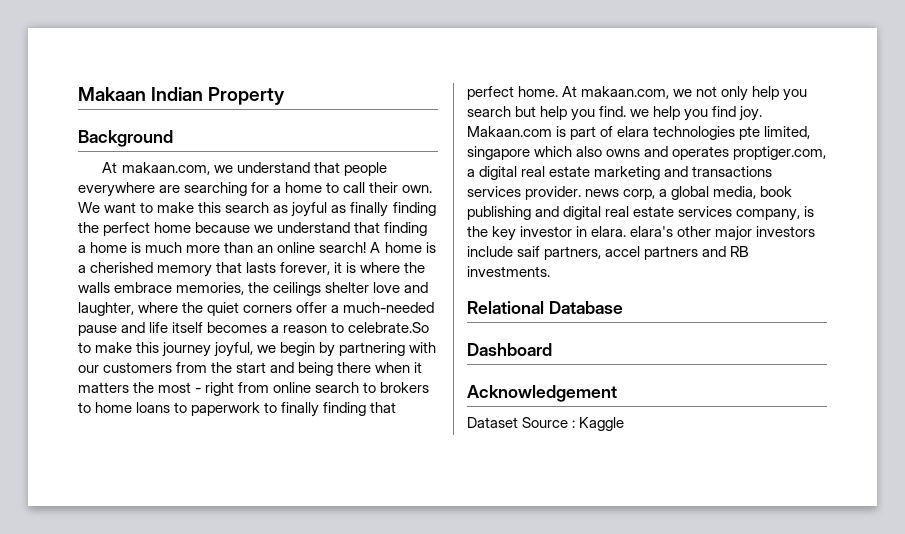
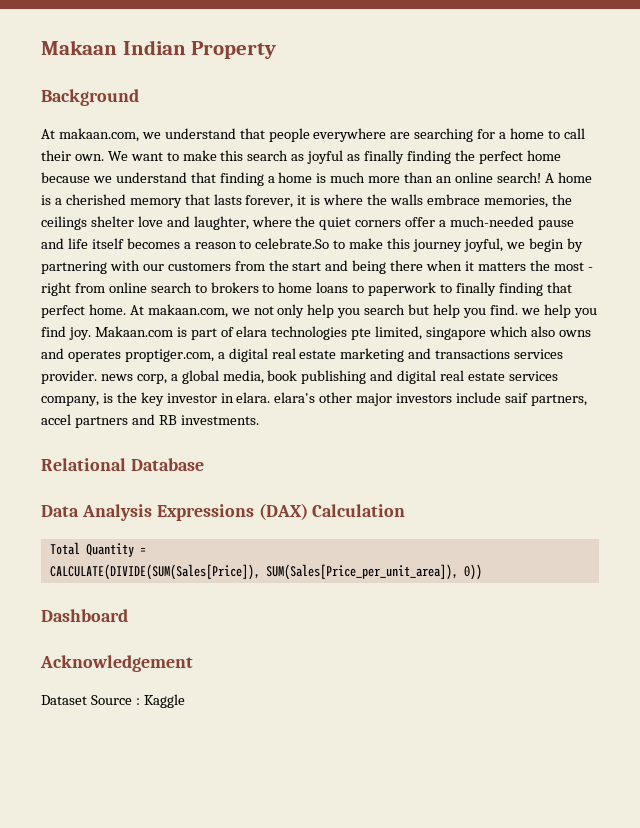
+ Data Analysis Expressions (DAX) Calculation
+ Total Quantity =
+ CALCULATE(DIVIDE(SUM(Sales[Price]), SUM(Sales[Price_per_unit_area]), 0))

